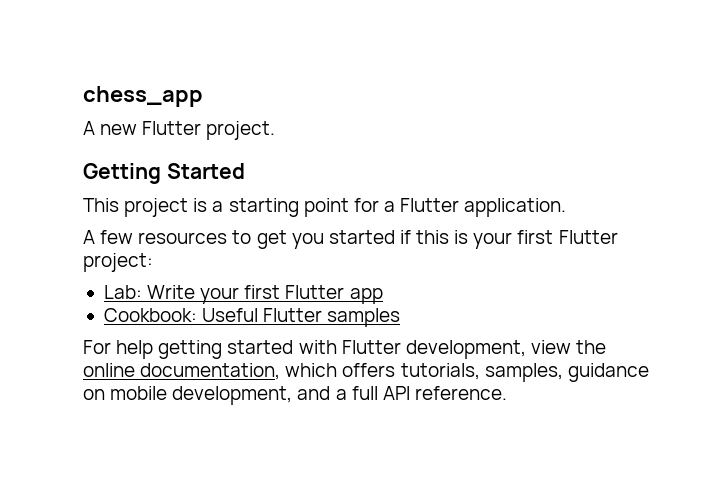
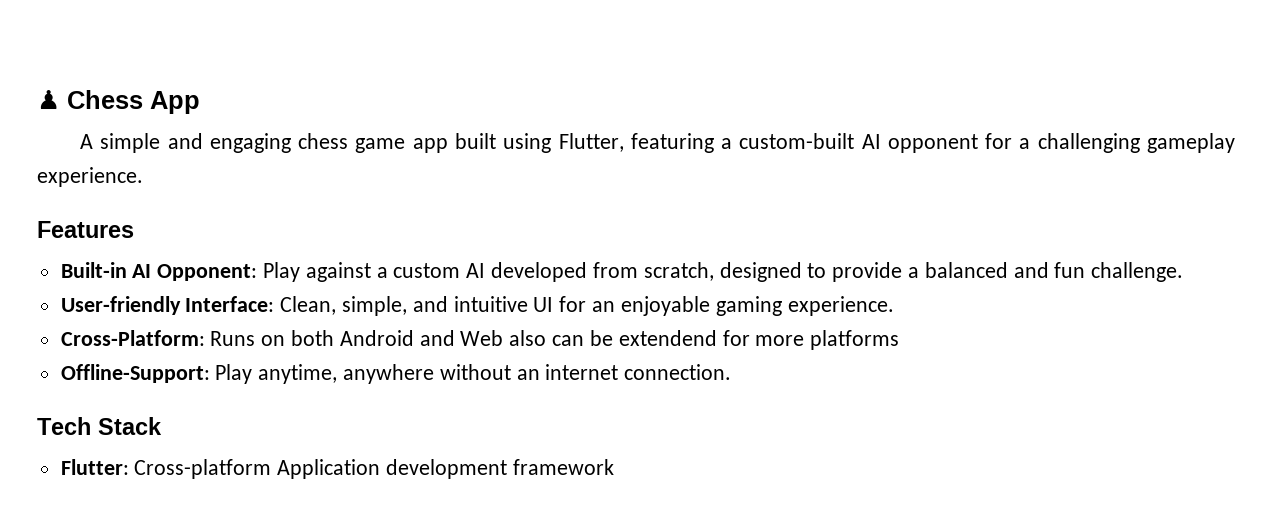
- chess_app
- A new Flutter project.
- Getting Started
- This project is a starting point for a Flutter application.
- A few resources to get you started if this is your first Flutter project:
- Lab: Write your first Flutter app
- Cookbook: Useful Flutter samples
- For help getting started with Flutter development, view the online documentation, which offers tutorials, samples, guidance on mobile development, and a full API reference.
+ ♟ Chess App
+ A simple and engaging chess game app built using Flutter, featuring a custom-built AI opponent for a challenging gameplay experience.
+ Features
+ Built-in AI Opponent: Play against a custom AI developed from scratch, designed to provide a balanced and fun challenge.
+ User-friendly Interface: Clean, simple, and intuitive UI for an enjoyable gaming experience.
+ Cross-Platform: Runs on both Android and Web also can be extendend for more platforms
+ Offline-Support: Play anytime, anywhere without an internet connection.
+ Tech Stack
+ Flutter: Cross-platform Application development framework

